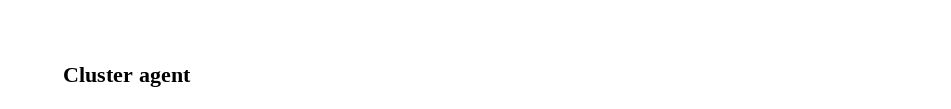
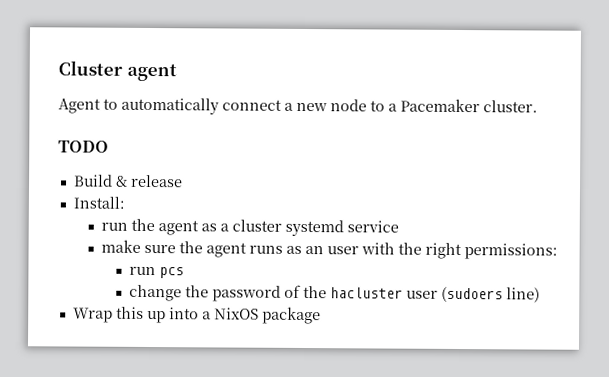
+ Agent to automatically connect a new node to a Pacemaker cluster.
+ TODO
+ Build & release
+ Install:
+ run the agent as a cluster systemd service
+ make sure the agent runs as an user with the right permissions:
+ run pcs
+ change the password of the hacluster user (sudoers line)
+ Wrap this up into a NixOS package

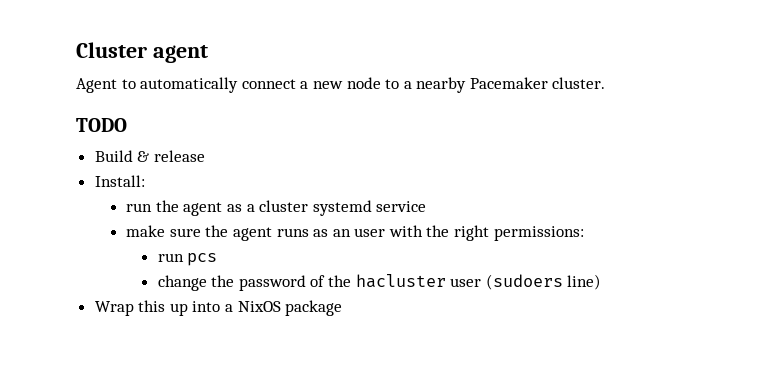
- Agent to automatically connect a new node to a Pacemaker cluster.
+ Agent to automatically connect a new node to a nearby Pacemaker cluster.

